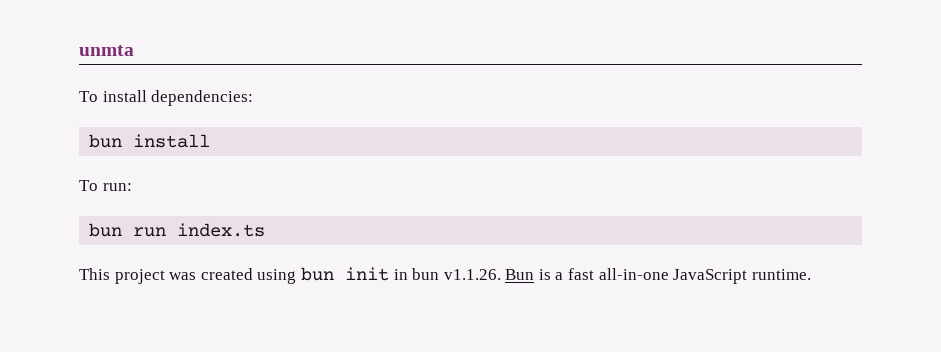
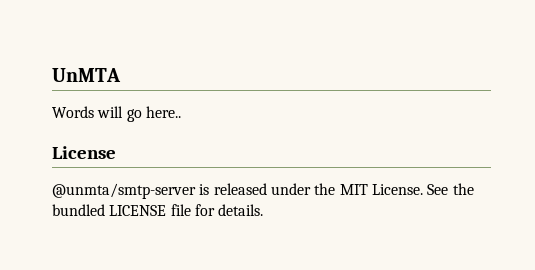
- unmta
- To install dependencies:
- bun install
- To run:
- bun run index.ts
- This project was created using bun init in bun v1.1.26. Bun is a fast all-in-one JavaScript runtime.
+ UnMTA
+ Words will go here..
+ License
+ @unmta/smtp-server is released under the MIT License. See the bundled LICENSE file for details.

